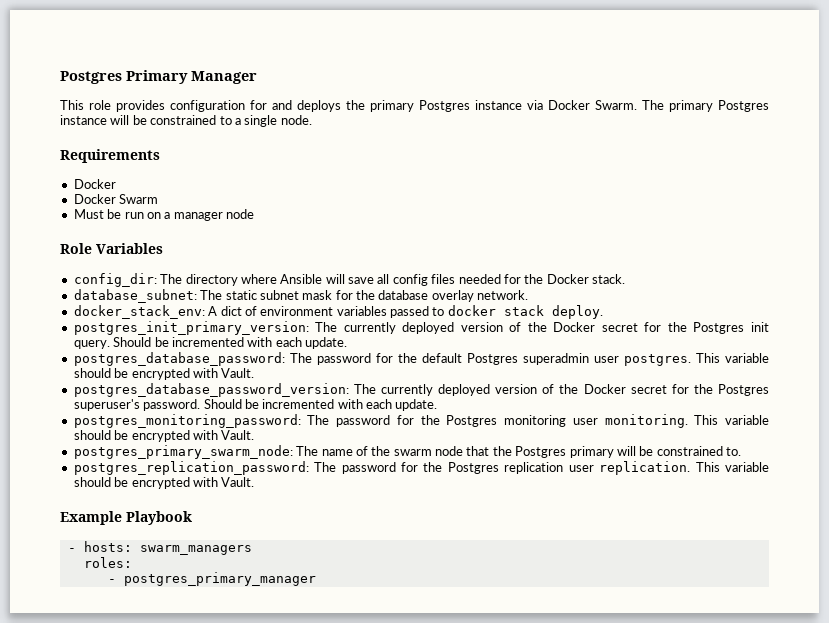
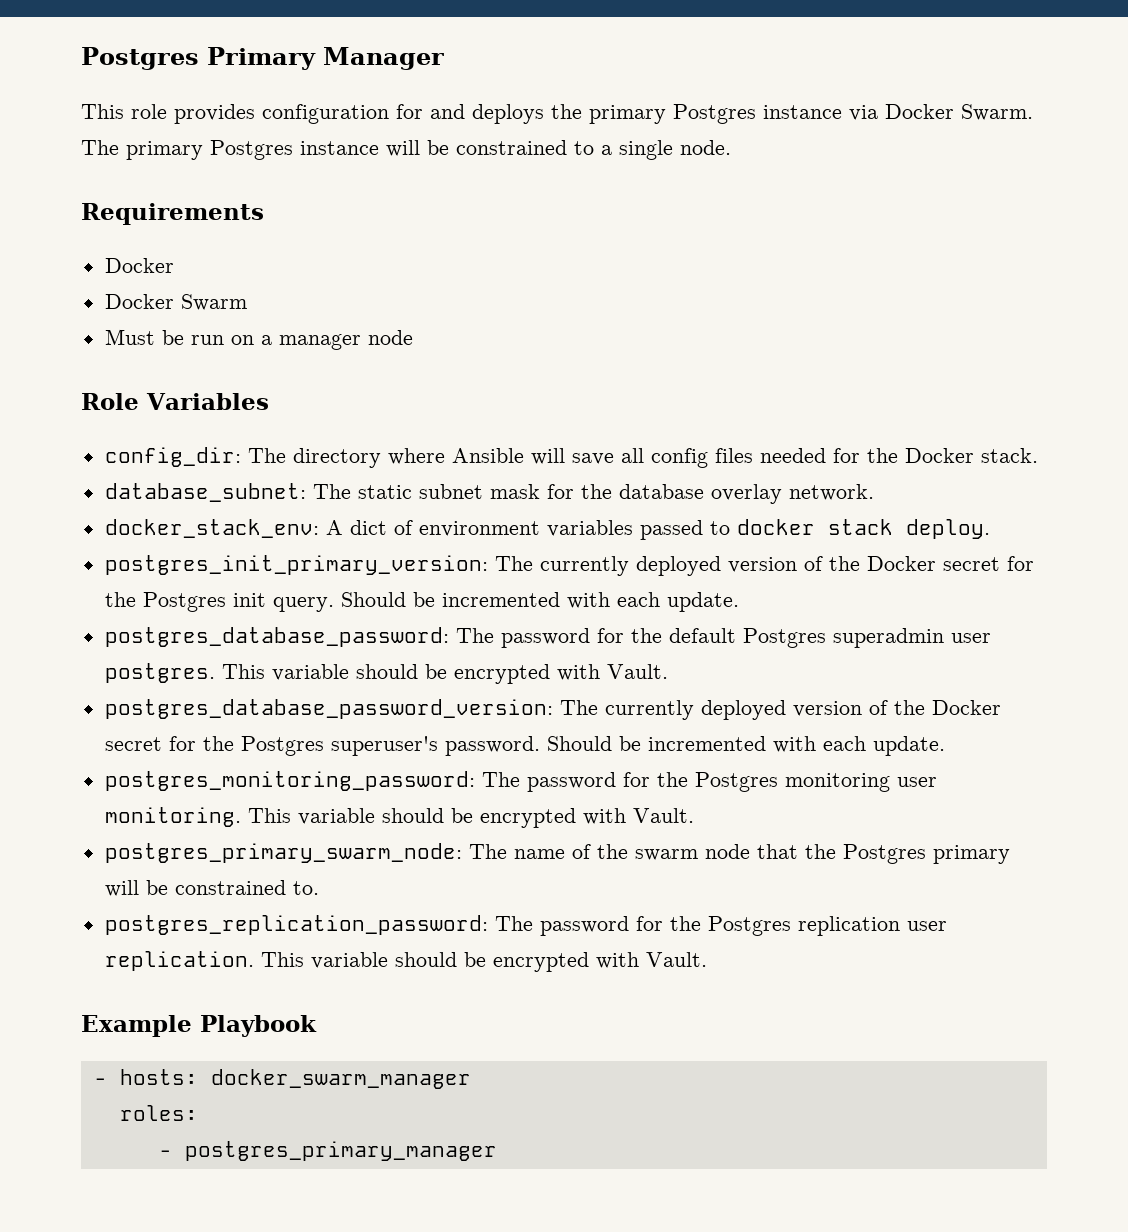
- - hosts: swarm_managers
+ - hosts: docker_swarm_manager

